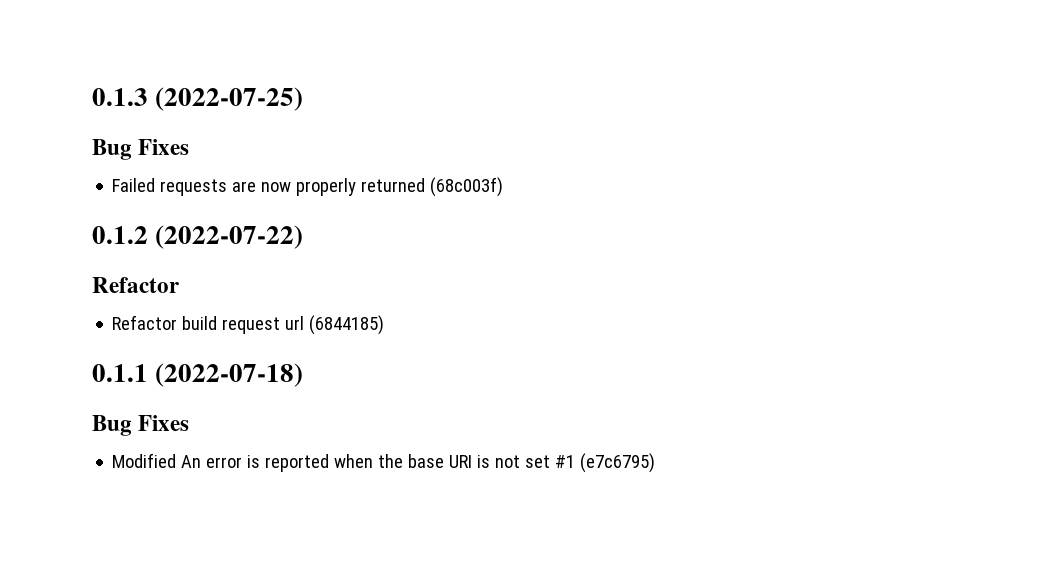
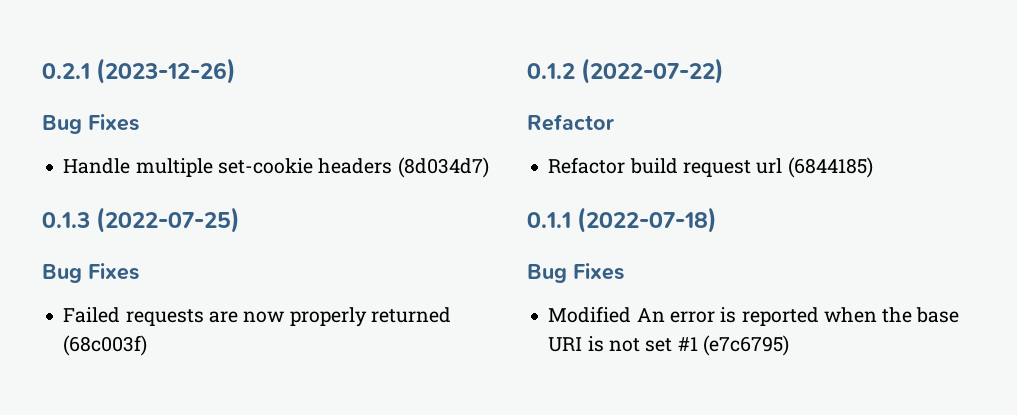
+ 0.2.1 (2023-12-26)
+ Bug Fixes
+ Handle multiple set-cookie headers (8d034d7)

